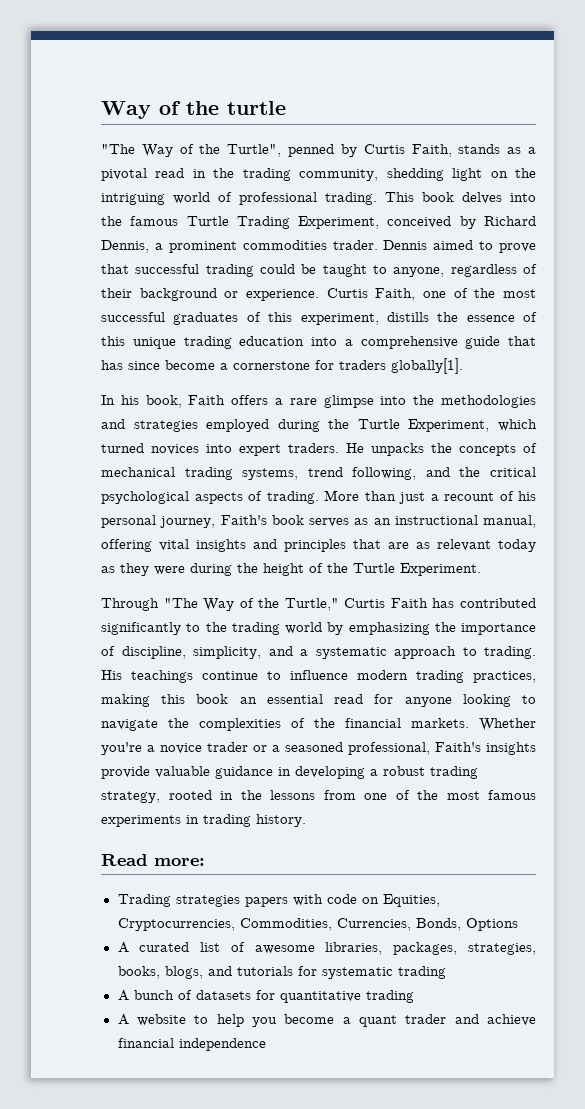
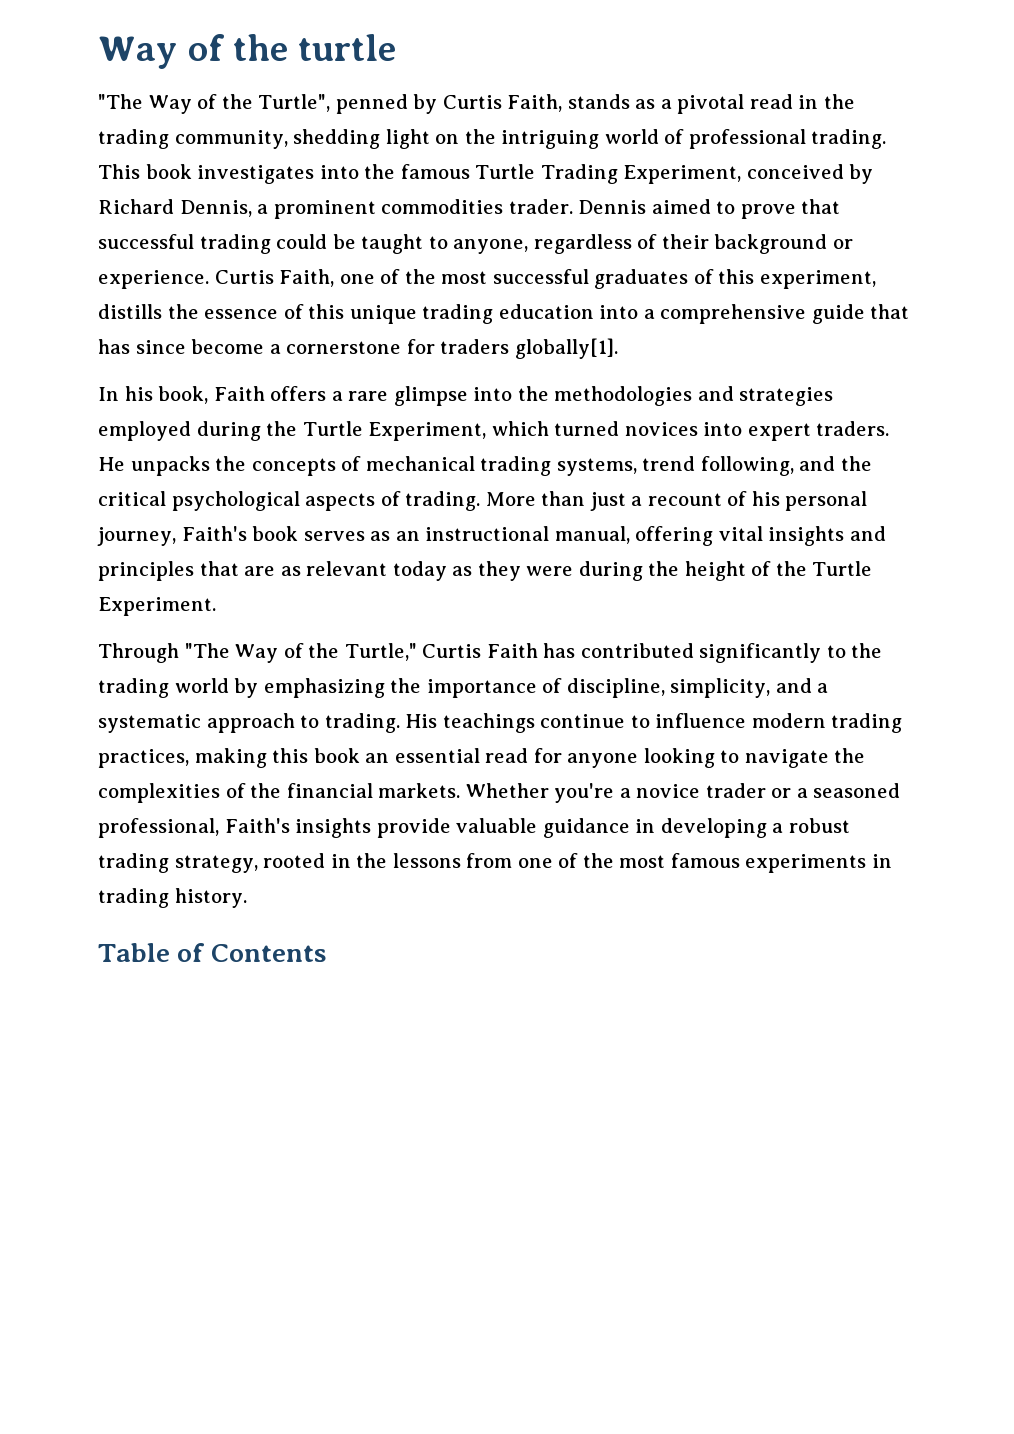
- This book delves into the famous Turtle Trading Experiment, conceived by Richard Dennis, a prominent commodities trader.
+ This book investigates into the famous Turtle Trading Experiment, conceived by Richard Dennis, a prominent commodities trader.
- Read more:
- Trading strategies papers with code on Equities, Cryptocurrencies, Commodities, Currencies, Bonds, Options
- A curated list of awesome libraries, packages, strategies, books, blogs, and tutorials for systematic trading
- A bunch of datasets for quantitative trading
- A website to help you become a quant trader and achieve financial independence
+ Table of Contents

